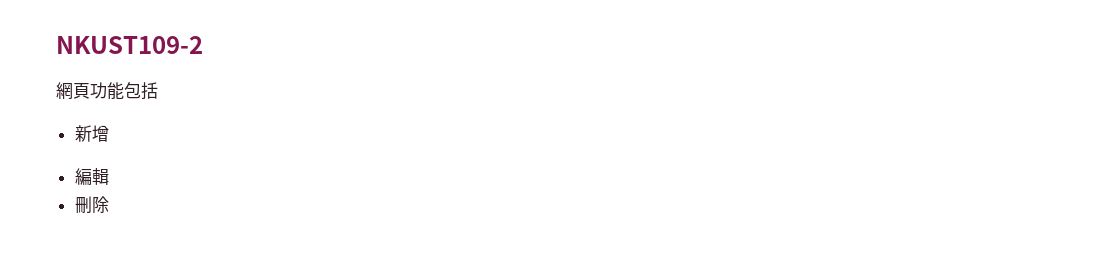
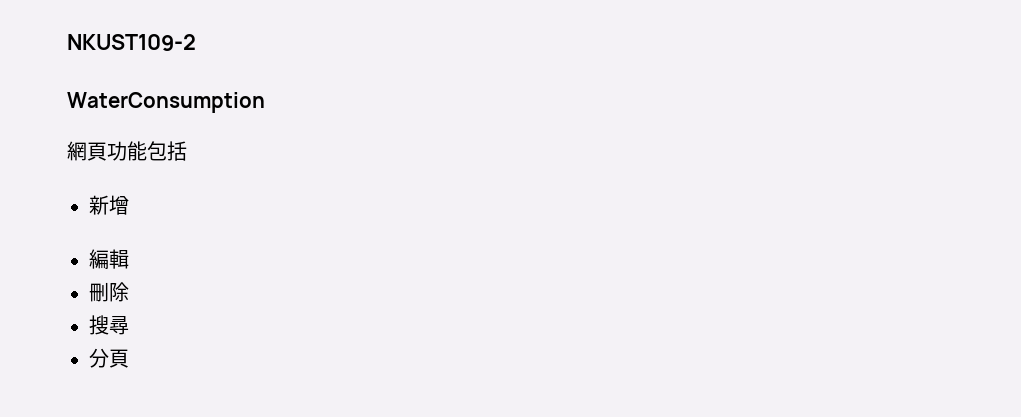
+ WaterConsumption
+ 搜尋
+ 分頁

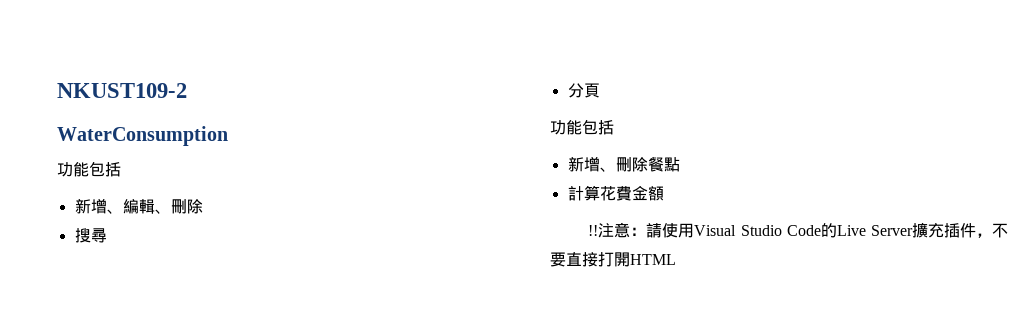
  WaterConsumption
- 網頁功能包括
- 新增
- 編輯
- 刪除
+ 功能包括
+ 新增、編輯、刪除
  分頁
+ 功能包括
+ 新增、刪除餐點
+ 計算花費金額
+ !!注意：請使用Visual Studio Code的Live Server擴充插件，不要直接打開HTML

